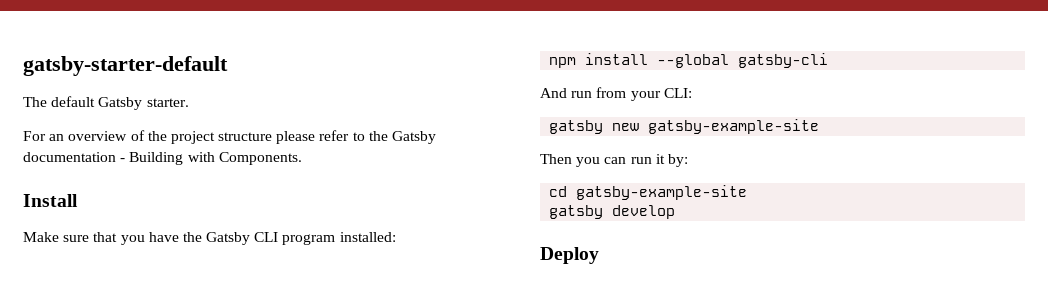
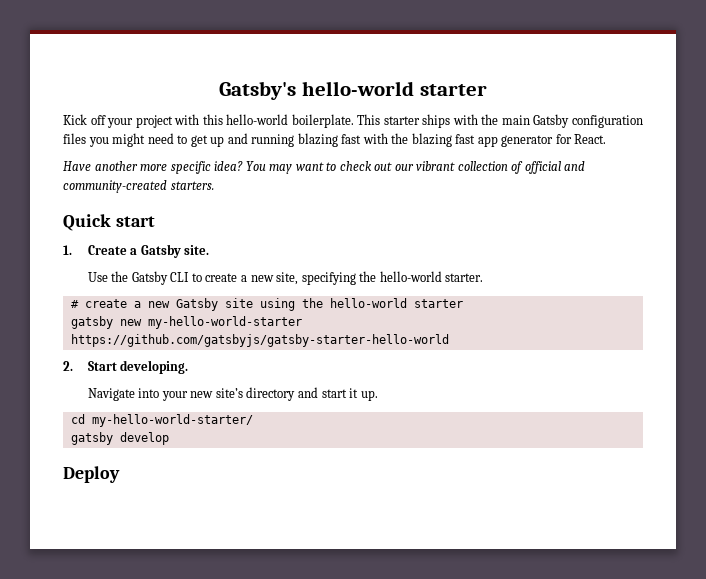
- gatsby-starter-default
- The default Gatsby starter.
- For an overview of the project structure please refer to the Gatsby documentation - Building with Components.
- Install
- Make sure that you have the Gatsby CLI program installed:
- npm install --global gatsby-cli
- And run from your CLI:
- gatsby new gatsby-example-site
- Then you can run it by:
+ Gatsby's hello-world starter
+ Kick off your project with this hello-world boilerplate. This starter ships with the main Gatsby configuration files you might need to get up and running blazing fast with the blazing fast app generator for React.
+ Have another more specific idea? You may want to check out our vibrant collection of official and community-created starters.
+ Quick start
+ 1. Create a Gatsby site.
+ Use the Gatsby CLI to create a new site, specifying the hello-world starter.
+ # create a new Gatsby site using the hello-world starter
+ gatsby new my-hello-world-starter https://github.com/gatsbyjs/gatsby-starter-hello-world
+ 2. Start developing.
+ Navigate into your new site’s directory and start it up.
- cd gatsby-example-site
+ cd my-hello-world-starter/

